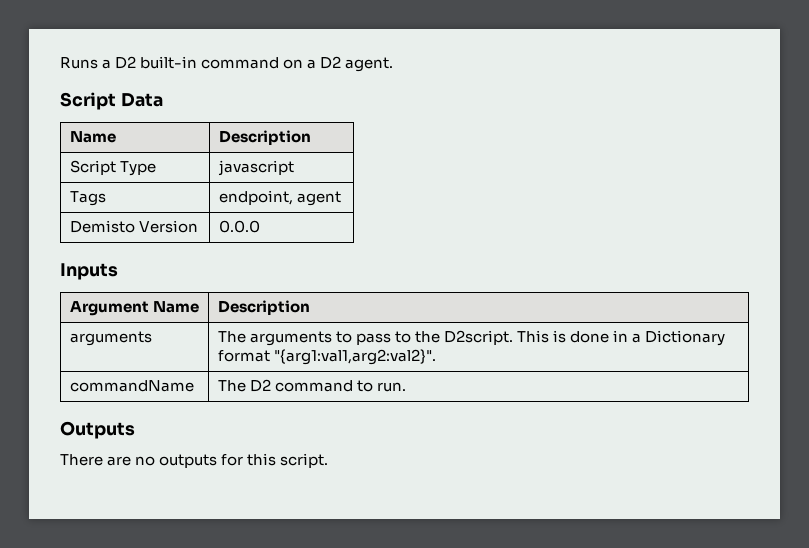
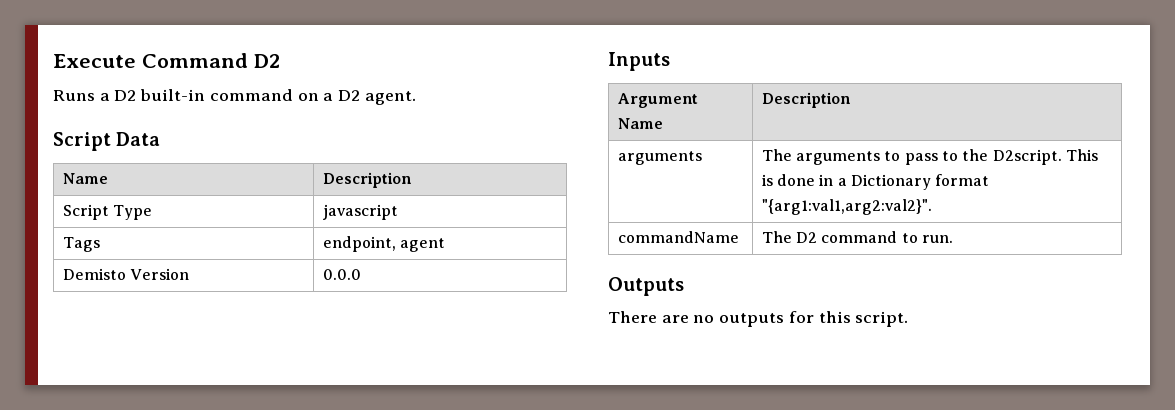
+ Execute Command D2

